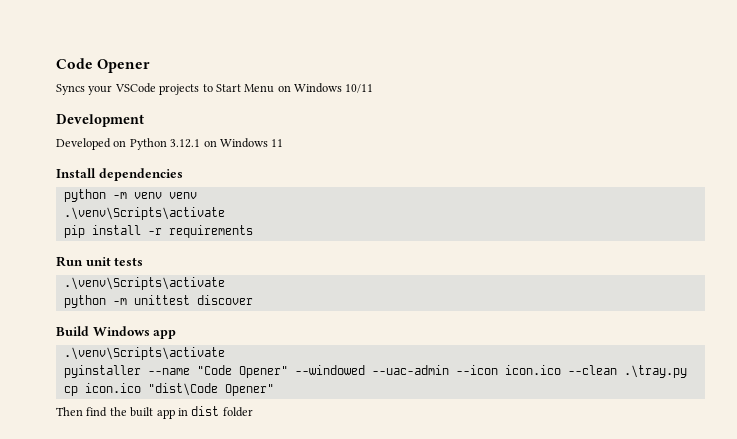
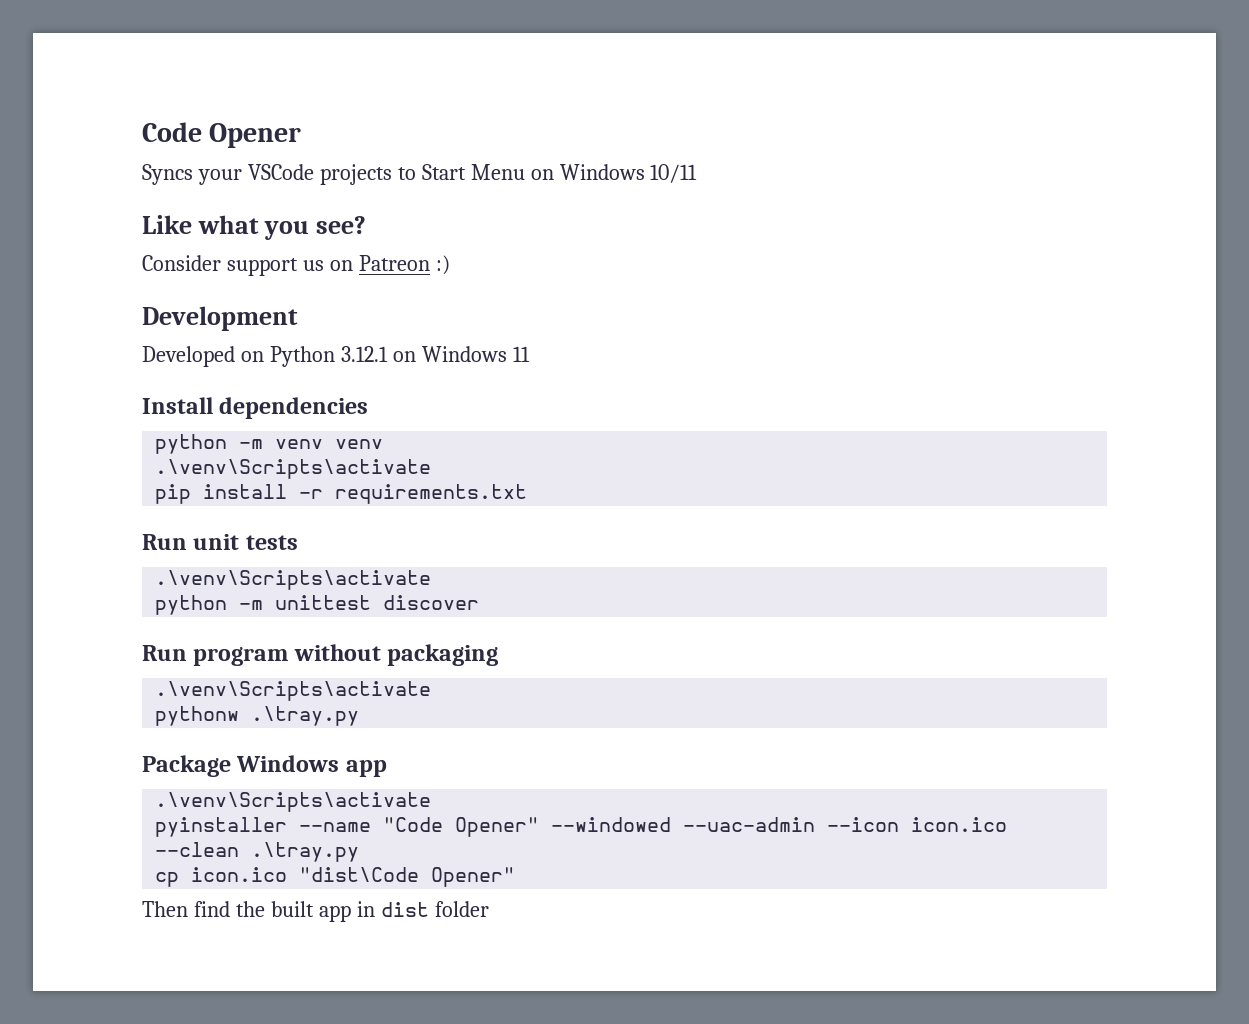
+ Like what you see?
+ Consider support us on Patreon :)
- pip install -r requirements
+ pip install -r requirements.txt
- Build Windows app
+ Run program without packaging
+ .\venv\Scripts\activate
+ pythonw .\tray.py
+ Package Windows app

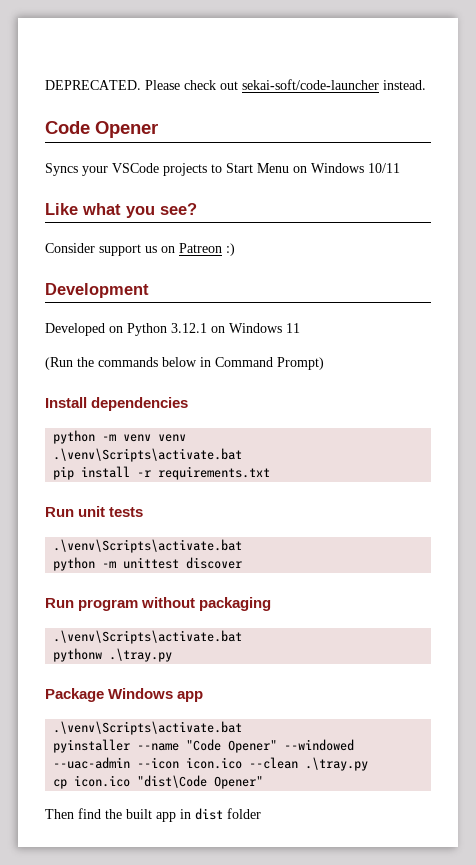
+ DEPRECATED. Please check out sekai-soft/code-launcher instead.
+ (Run the commands below in Command Prompt)
  python -m venv venv
- .\venv\Scripts\activate
+ .\venv\Scripts\activate.bat
  Run unit tests
- .\venv\Scripts\activate
+ .\venv\Scripts\activate.bat
  Run program without packaging
- .\venv\Scripts\activate
+ .\venv\Scripts\activate.bat
  Package Windows app
- .\venv\Scripts\activate
+ .\venv\Scripts\activate.bat

